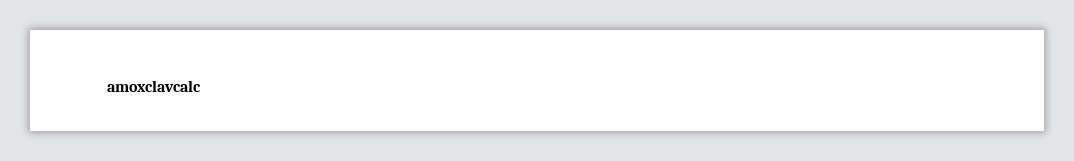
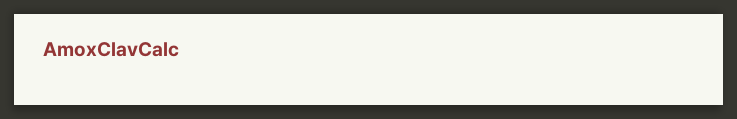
- amoxclavcalc
+ AmoxClavCalc

